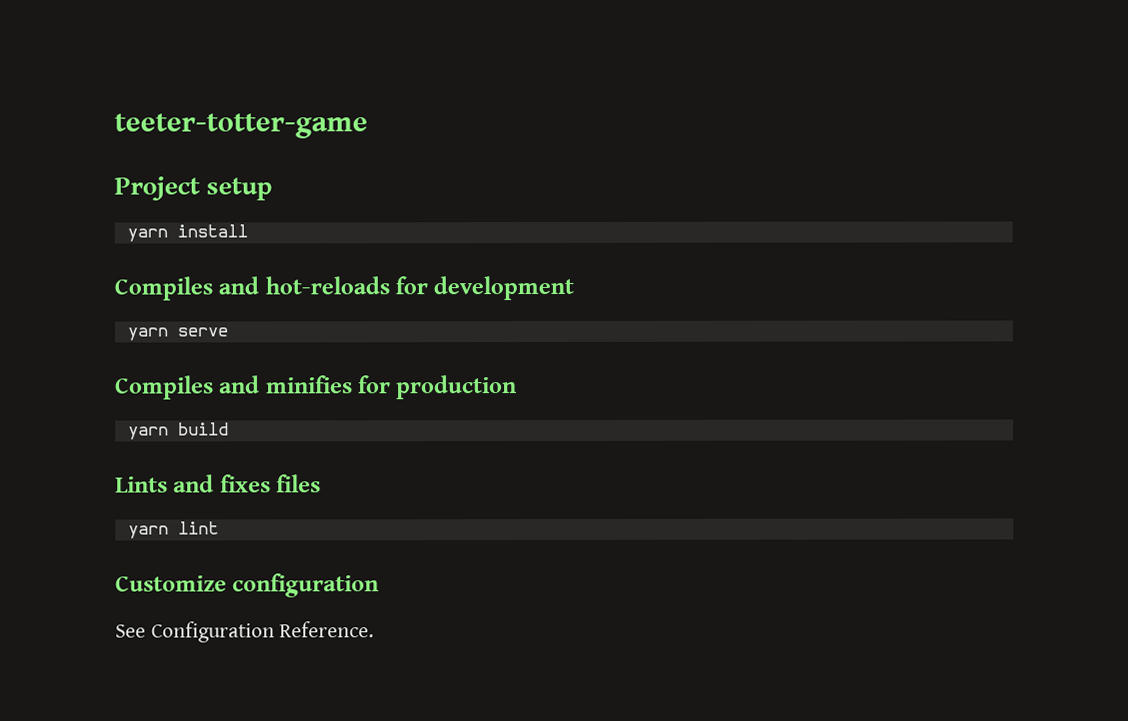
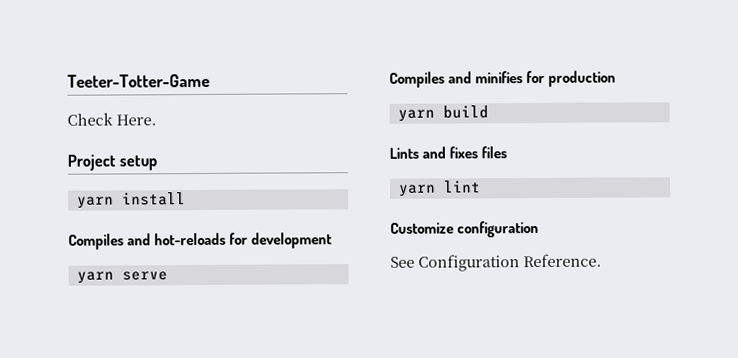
- teeter-totter-game
+ Teeter-Totter-Game
+ Check Here.

